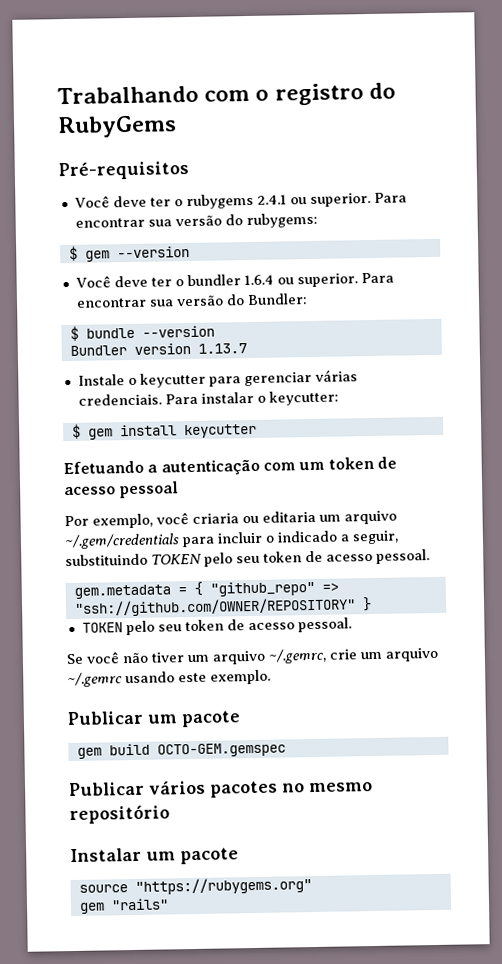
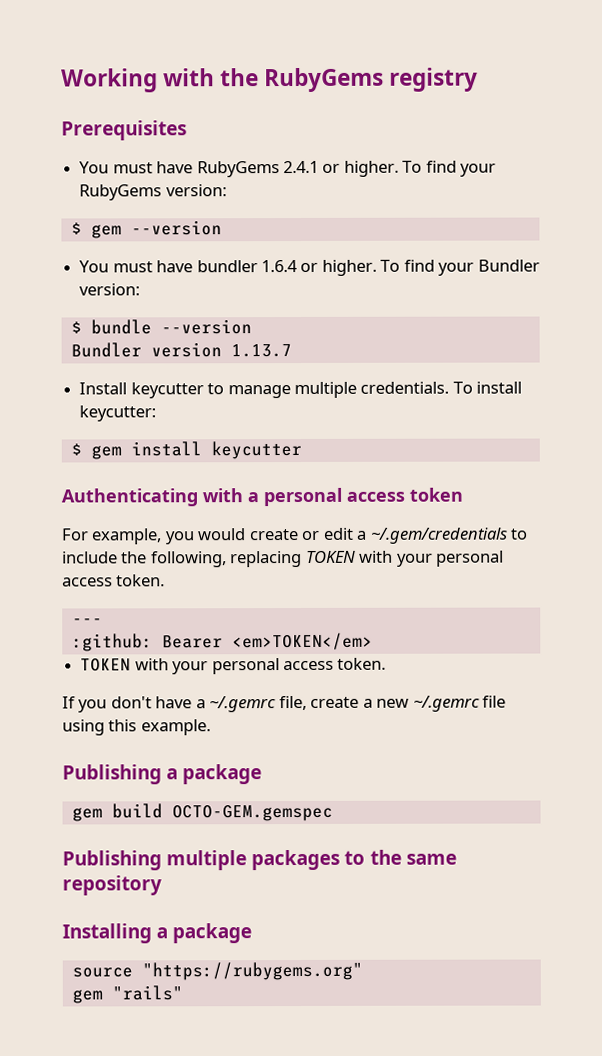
- Trabalhando com o registro do RubyGems
- Pré-requisitos
- Você deve ter o rubygems 2.4.1 ou superior. Para encontrar sua versão do rubygems:
+ Working with the RubyGems registry
+ Prerequisites
+ You must have RubyGems 2.4.1 or higher. To find your RubyGems version:
  $ gem --version
- Você deve ter o bundler 1.6.4 ou superior. Para encontrar sua versão do Bundler:
+ You must have bundler 1.6.4 or higher. To find your Bundler version:
- Instale o keycutter para gerenciar várias credenciais. Para instalar o keycutter:
+ Install keycutter to manage multiple credentials. To install keycutter:
- Efetuando a autenticação com um token de acesso pessoal
- Por exemplo, você criaria ou editaria um arquivo ~/.gem/credentials para incluir o indicado a seguir, substituindo TOKEN pelo seu token de acesso pessoal.
- gem.metadata = { "github_repo" => "ssh://github.com/OWNER/REPOSITORY" }
- TOKEN pelo seu token de acesso pessoal.
- Se você não tiver um arquivo ~/.gemrc, crie um arquivo ~/.gemrc usando este exemplo.
- Publicar um pacote
+ Authenticating with a personal access token
+ For example, you would create or edit a ~/.gem/credentials to include the following, replacing TOKEN with your personal access token.
+ ---
+ :github: Bearer <em>TOKEN</em>
+ TOKEN with your personal access token.
+ If you don't have a ~/.gemrc file, create a new ~/.gemrc file using this example.
+ Publishing a package
  gem build OCTO-GEM.gemspec
- Publicar vários pacotes no mesmo repositório
- Instalar um pacote
+ Publishing multiple packages to the same repository
+ Installing a package

